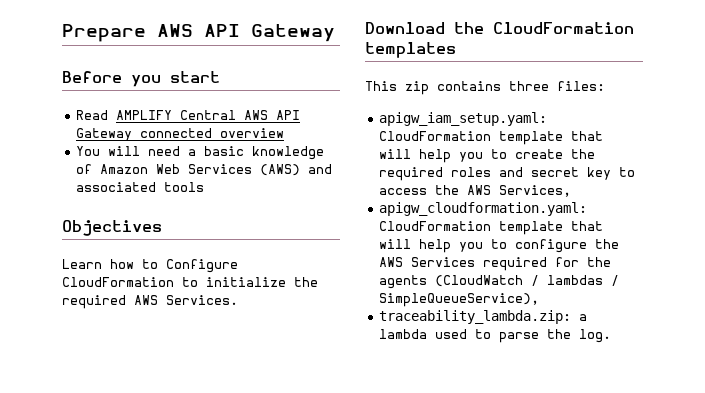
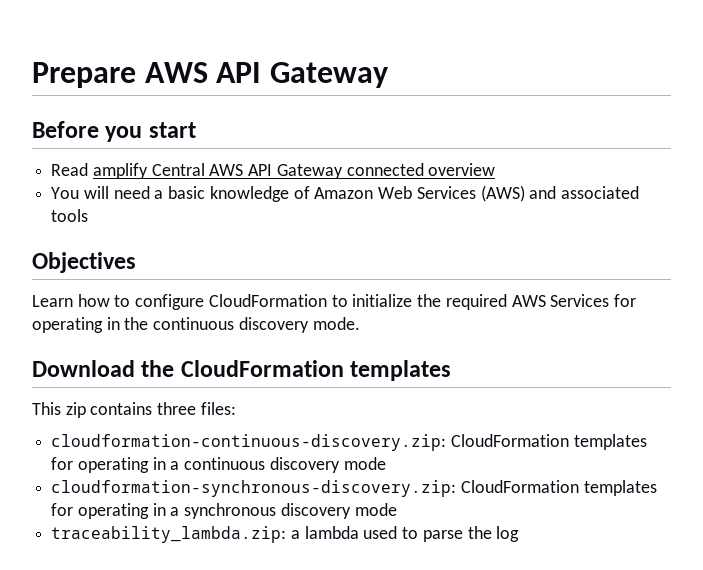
- Read AMPLIFY Central AWS API Gateway connected overview
+ Read amplify Central AWS API Gateway connected overview
- Learn how to Configure CloudFormation to initialize the required AWS Services.
+ Learn how to configure CloudFormation to initialize the required AWS Services for operating in the continuous discovery mode.
- apigw_iam_setup.yaml: CloudFormation template that will help you to create the required roles and secret key to access the AWS Services,
- apigw_cloudformation.yaml: CloudFormation template that will help you to configure the AWS Services required for the agents (CloudWatch / lambdas / SimpleQueueService),
+ cloudformation-continuous-discovery.zip: CloudFormation templates for operating in a continuous discovery mode
+ cloudformation-synchronous-discovery.zip: CloudFormation templates for operating in a synchronous discovery mode
- traceability_lambda.zip: a lambda used to parse the log.
+ traceability_lambda.zip: a lambda used to parse the log

